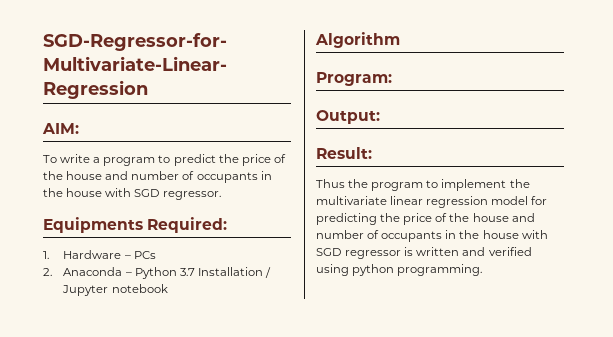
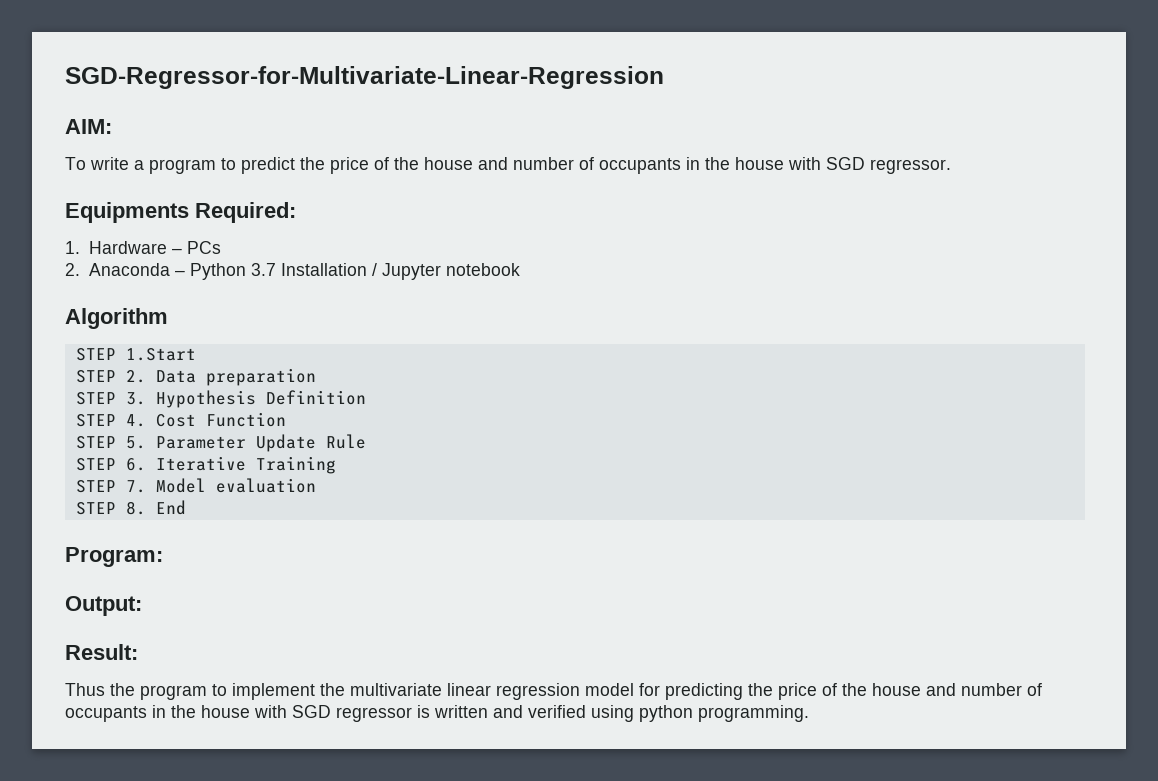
+ STEP 1.Start
+ STEP 2. Data preparation
+ STEP 3. Hypothesis Definition
+ STEP 4. Cost Function
+ STEP 5. Parameter Update Rule
+ STEP 6. Iterative Training
+ STEP 7. Model evaluation
+ STEP 8. End

